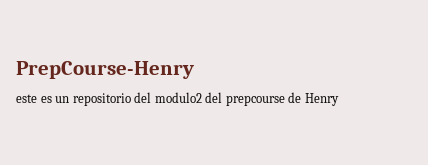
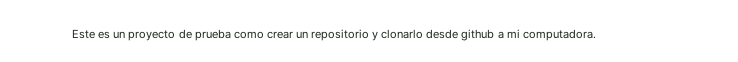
- PrepCourse-Henry
- este es un repositorio del modulo2 del prepcourse de Henry
+ Este es un proyecto de prueba como crear un repositorio y clonarlo desde github a mi computadora.

